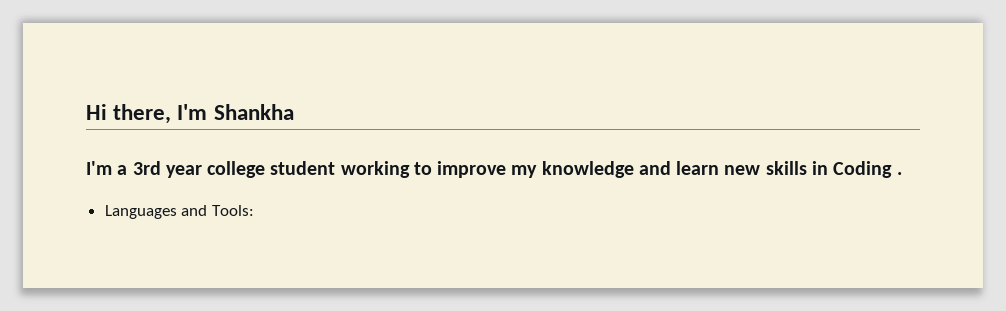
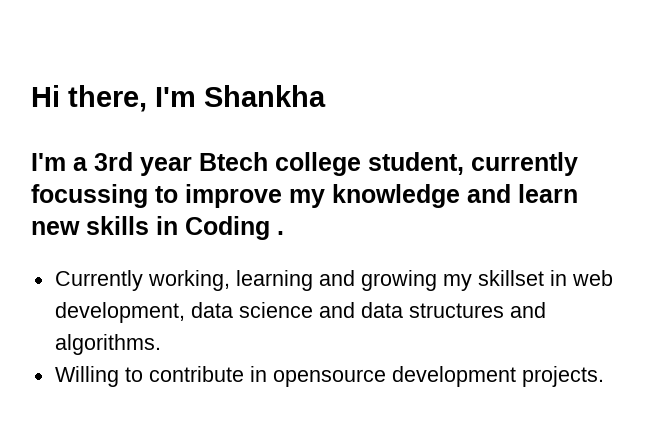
- I'm a 3rd year college student working to improve my knowledge and learn new skills in Coding .
+ I'm a 3rd year Btech college student, currently focussing to improve my knowledge and learn new skills in Coding .
- Languages and Tools:
+ Currently working, learning and growing my skillset in web development, data science and data structures and algorithms.
+ Willing to contribute in opensource development projects.

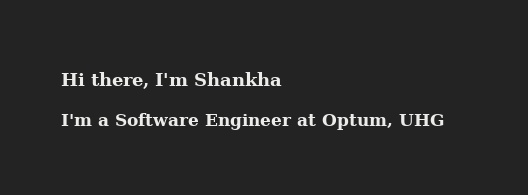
- I'm a 3rd year Btech college student, currently focussing to improve my knowledge and learn new skills in Coding .
- Currently working, learning and growing my skillset in web development, data science and data structures and algorithms.
- Willing to contribute in opensource development projects.
+ I'm a Software Engineer at Optum, UHG

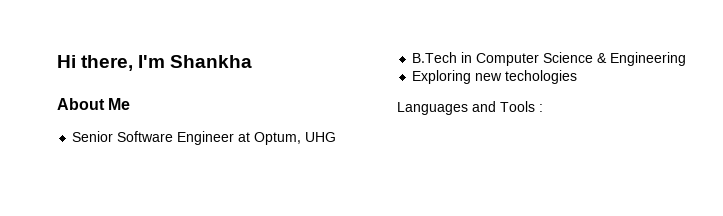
- I'm a Software Engineer at Optum, UHG
+ About Me
+ Senior Software Engineer at Optum, UHG
+ B.Tech in Computer Science & Engineering
+ Exploring new techologies
+ Languages and Tools :

